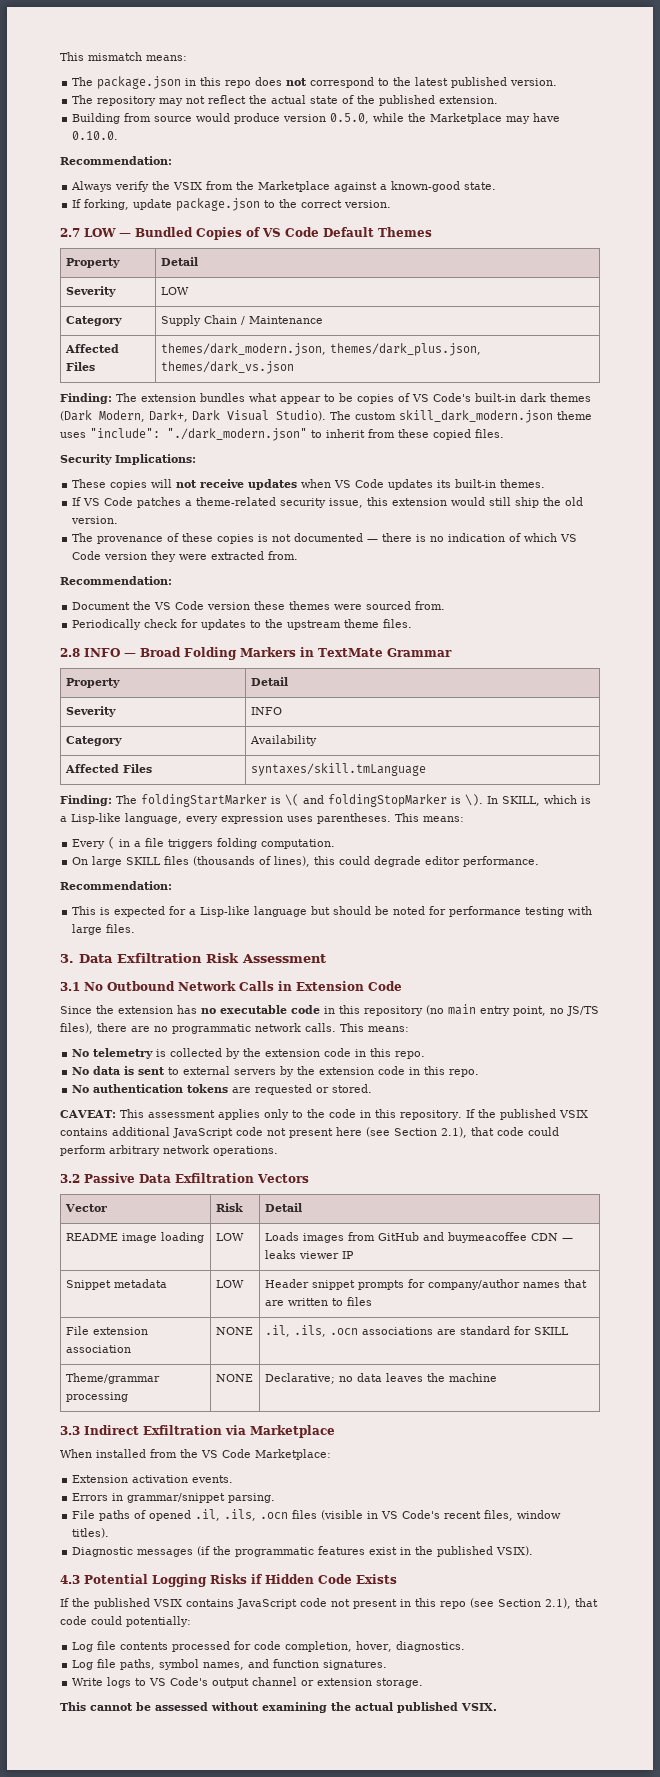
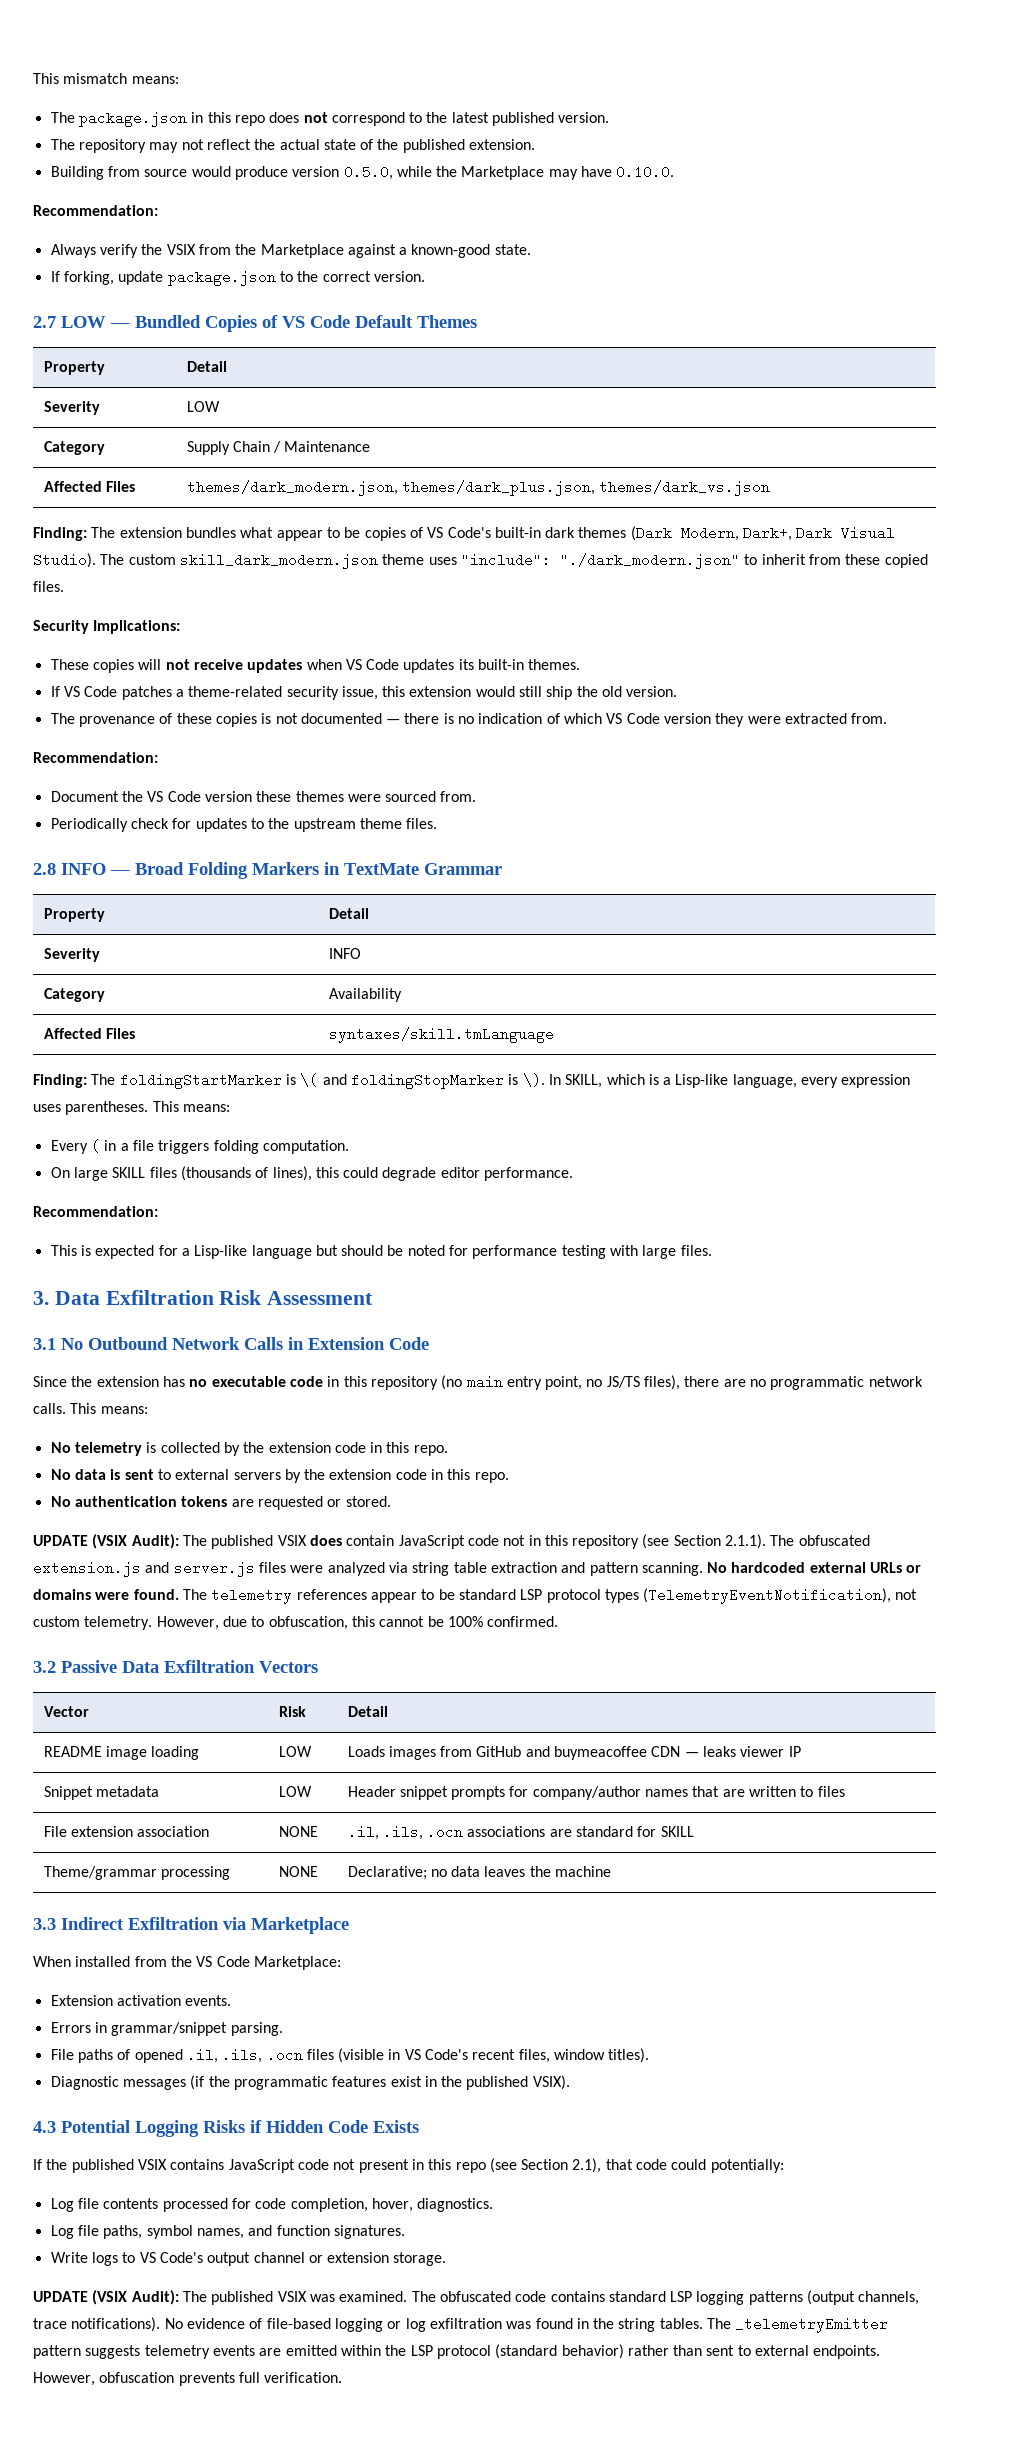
- CAVEAT: This assessment applies only to the code in this repository. If the published VSIX contains additional JavaScript code not present here (see Section 2.1), that code could perform arbitrary network operations.
+ UPDATE (VSIX Audit): The published VSIX does contain JavaScript code not in this repository (see Section 2.1.1). The obfuscated extension.js and server.js files were analyzed via string table extraction and pattern scanning. No hardcoded external URLs or domains were found. The telemetry references appear to be standard LSP protocol types (TelemetryEventNotification), not custom telemetry. However, due to obfuscation, this cannot be 100% confirmed.
- This cannot be assessed without examining the actual published VSIX.
+ UPDATE (VSIX Audit): The published VSIX was examined. The obfuscated code contains standard LSP logging patterns (output channels, trace notifications). No evidence of file-based logging or log exfiltration was found in the string tables. The _telemetryEmitter pattern suggests telemetry events are emitted within the LSP protocol (standard behavior) rather than sent to external endpoints. However, obfuscation prevents full verification.

